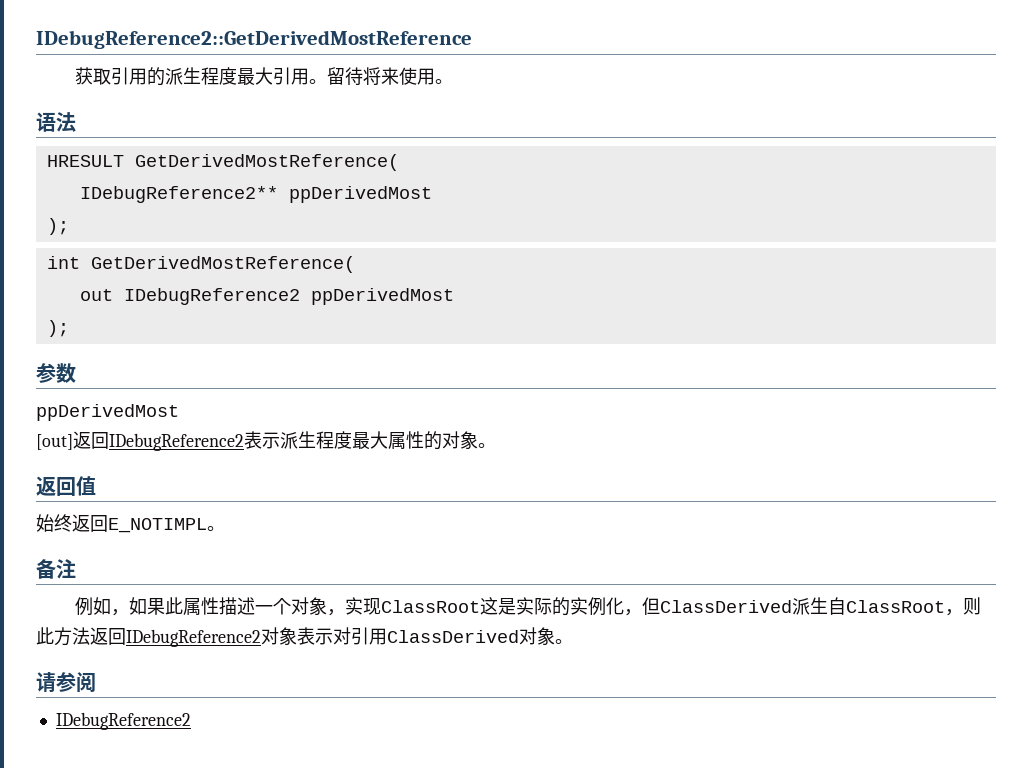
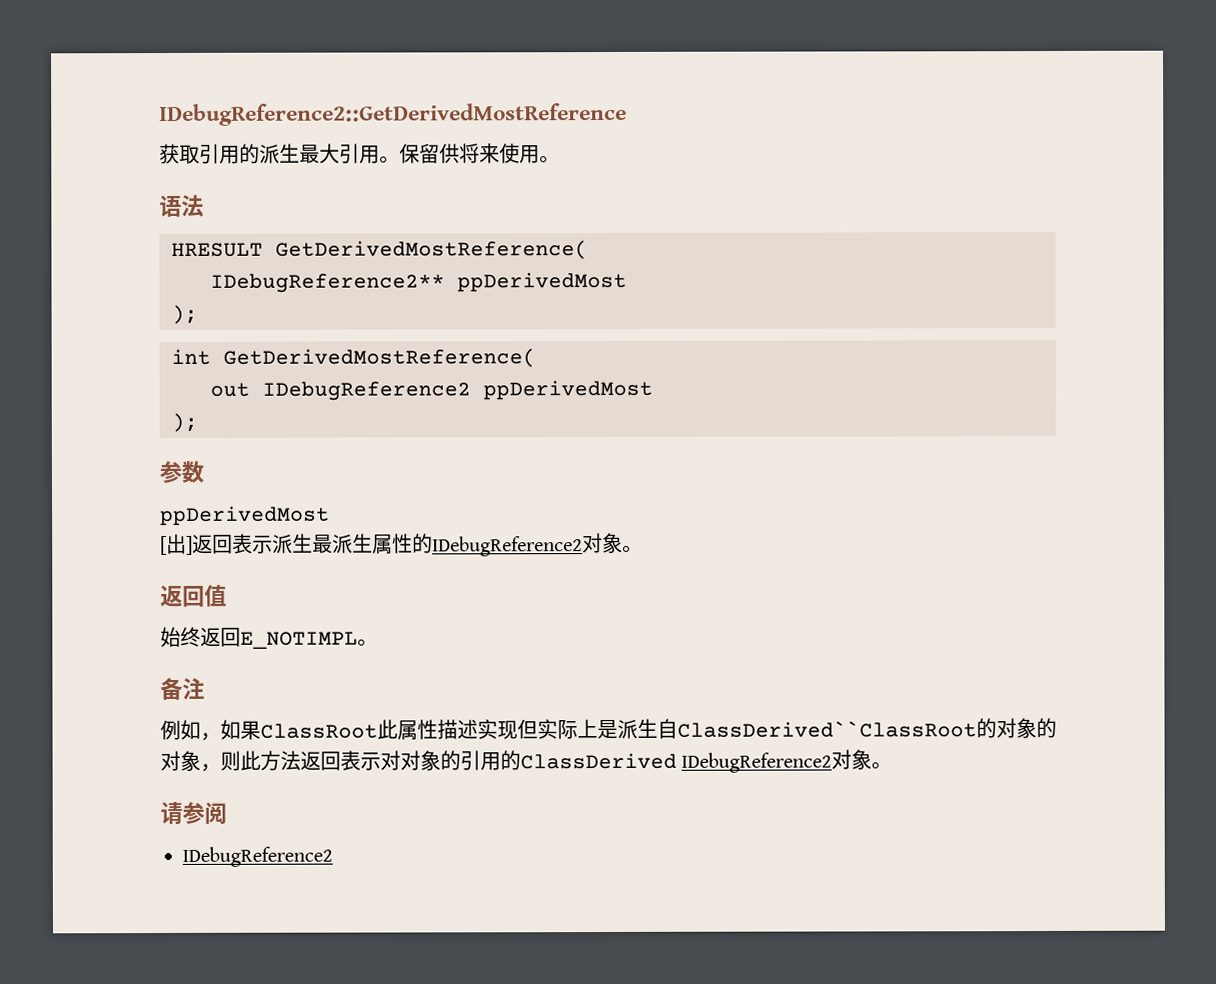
- 获取引用的派生程度最大引用。
+ 获取引用的派生最大引用。
- 留待将来使用。
+ 保留供将来使用。
- [out]返回IDebugReference2表示派生程度最大属性的对象。
+ [出]返回表示派生最派生属性的IDebugReference2对象。
- 例如，如果此属性描述一个对象，实现ClassRoot这是实际的实例化，但ClassDerived派生自ClassRoot，则此方法返回IDebugReference2对象表示对引用ClassDerived对象。
+ 例如，如果ClassRoot此属性描述实现但实际上是派生自ClassDerived``ClassRoot的对象的对象，则此方法返回表示对对象的引用的ClassDerived IDebugReference2对象。

